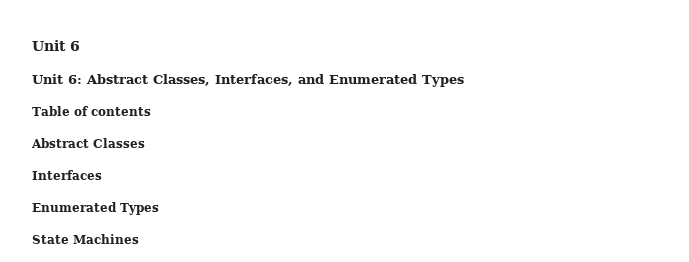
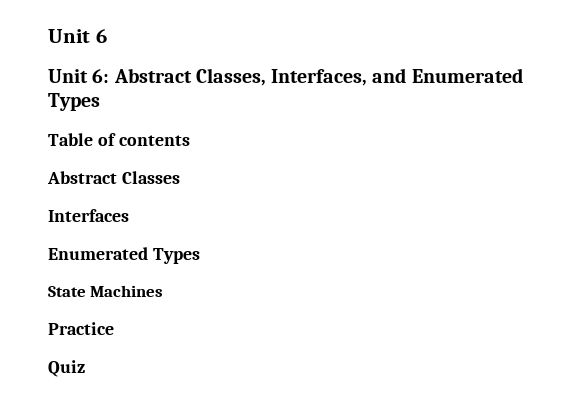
+ Practice
+ Quiz

